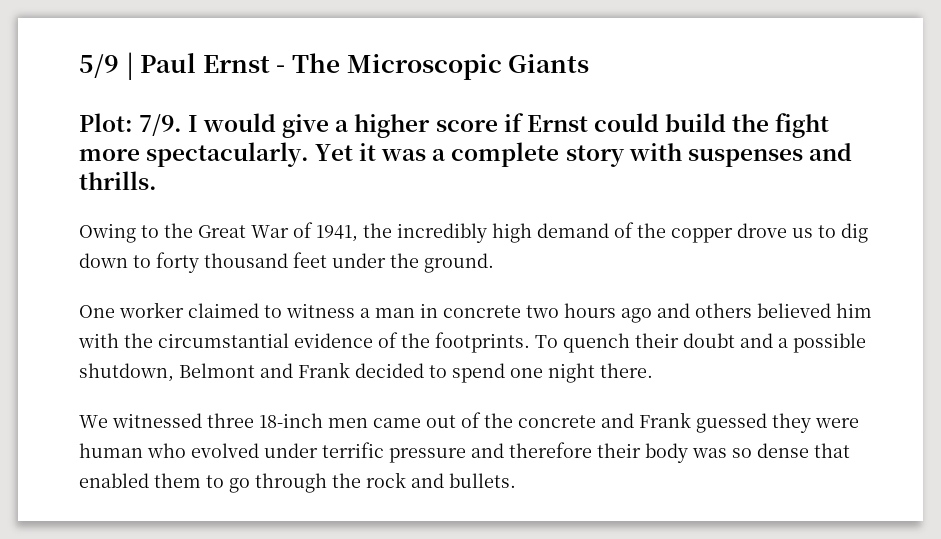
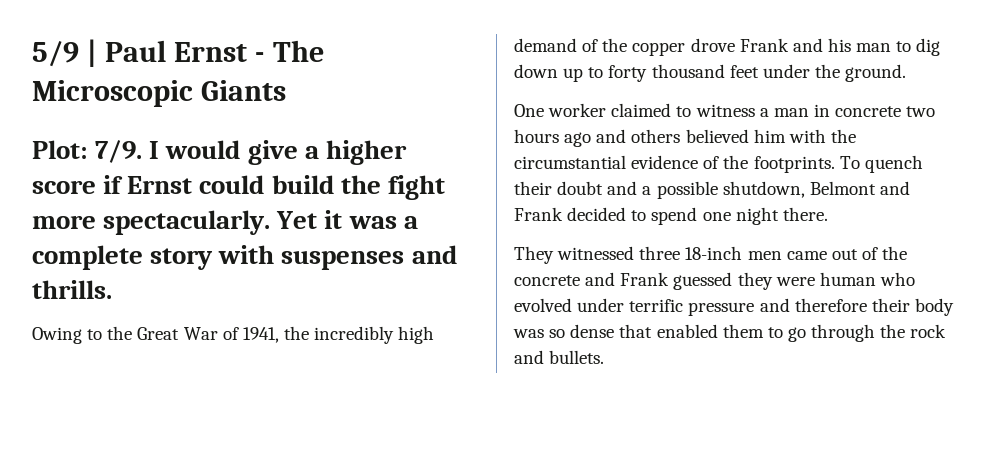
- Owing to the Great War of 1941, the incredibly high demand of the copper drove us to dig down to forty thousand feet under the ground.
+ Owing to the Great War of 1941, the incredibly high demand of the copper drove Frank and his man to dig down up to forty thousand feet under the ground.
- We witnessed three 18-inch men came out of the concrete and Frank guessed they were human who evolved under terrific pressure and therefore their body was so dense that enabled them to go through the rock and bullets.
+ They witnessed three 18-inch men came out of the concrete and Frank guessed they were human who evolved under terrific pressure and therefore their body was so dense that enabled them to go through the rock and bullets.

